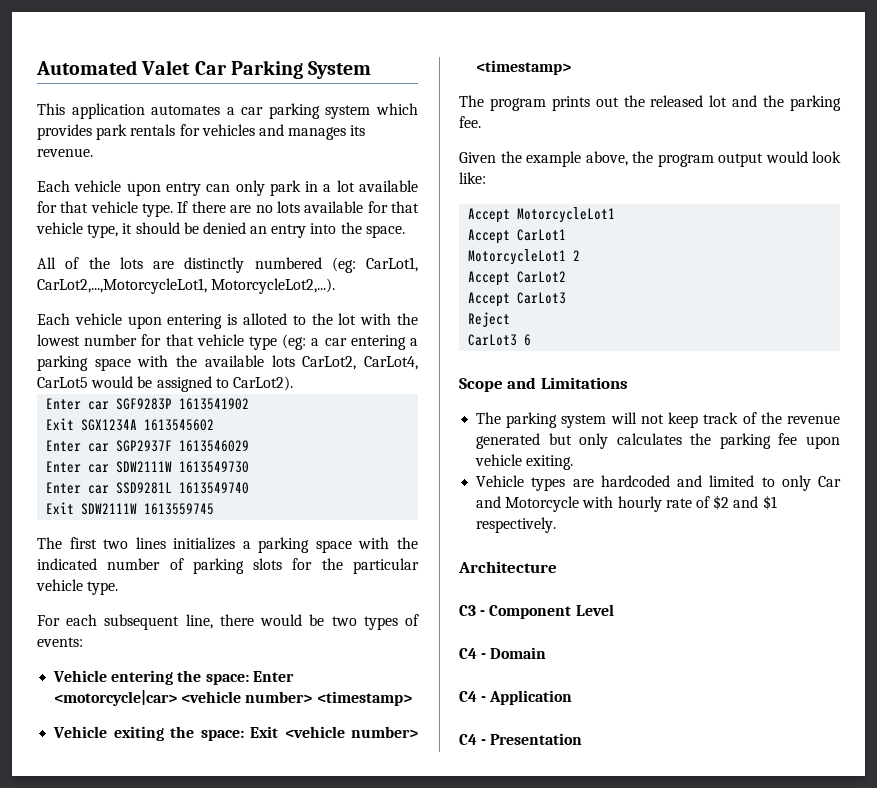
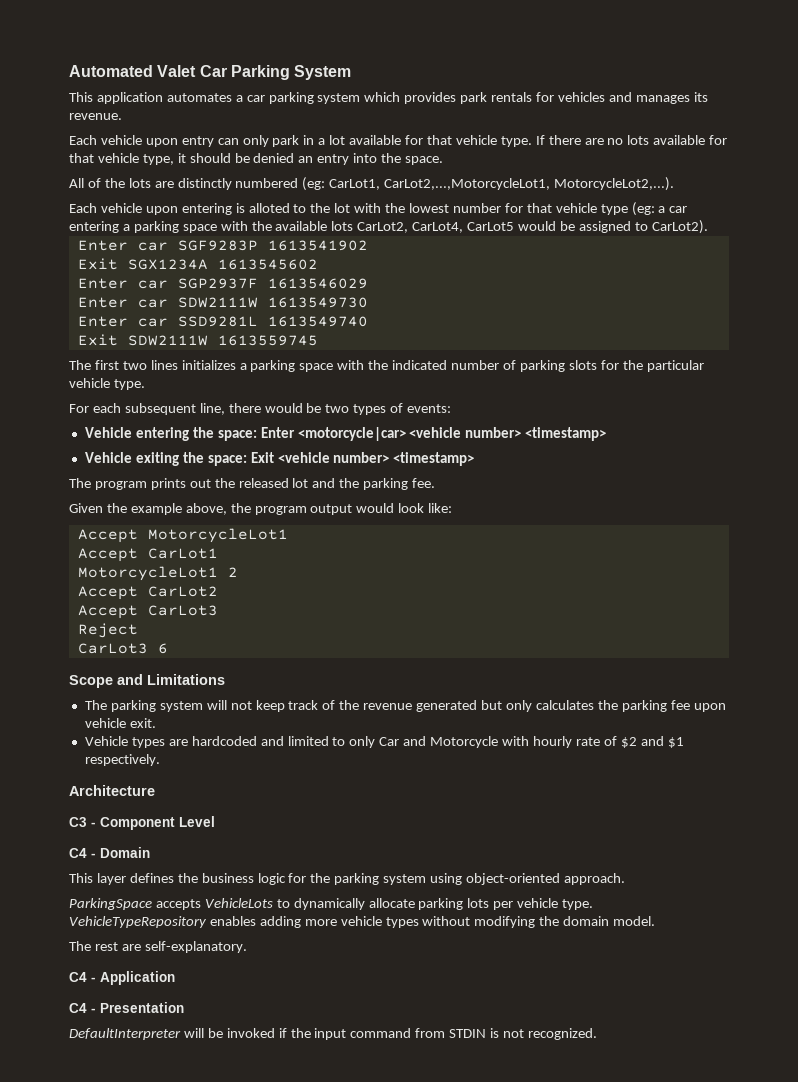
- The parking system will not keep track of the revenue generated but only calculates the parking fee upon vehicle exiting.
+ The parking system will not keep track of the revenue generated but only calculates the parking fee upon vehicle exit.
+ This layer defines the business logic for the parking system using object-oriented approach.
+ ParkingSpace accepts VehicleLots to dynamically allocate parking lots per vehicle type. VehicleTypeRepository enables adding more vehicle types without modifying the domain model.
+ The rest are self-explanatory.
+ DefaultInterpreter will be invoked if the input command from STDIN is not recognized.

